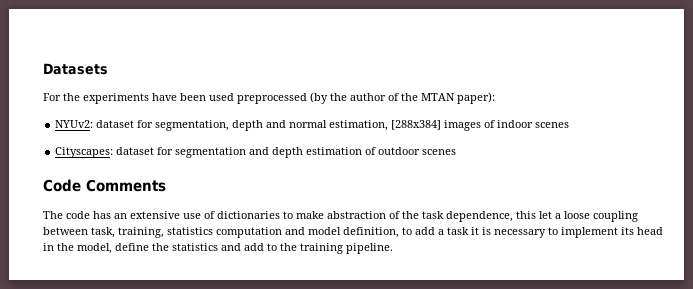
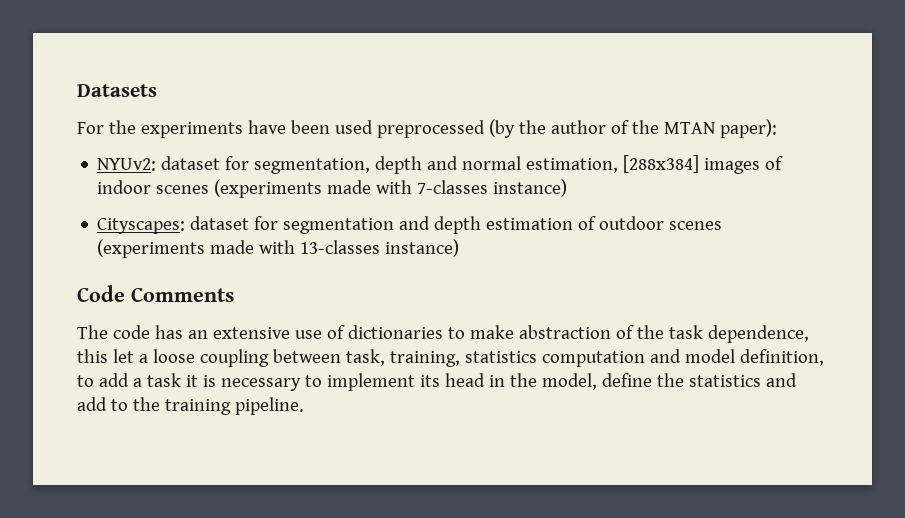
- NYUv2: dataset for segmentation, depth and normal estimation, [288x384] images of indoor scenes
+ NYUv2: dataset for segmentation, depth and normal estimation, [288x384] images of indoor scenes (experiments made with 7-classes instance)
- Cityscapes: dataset for segmentation and depth estimation of outdoor scenes
+ Cityscapes: dataset for segmentation and depth estimation of outdoor scenes (experiments made with 13-classes instance)

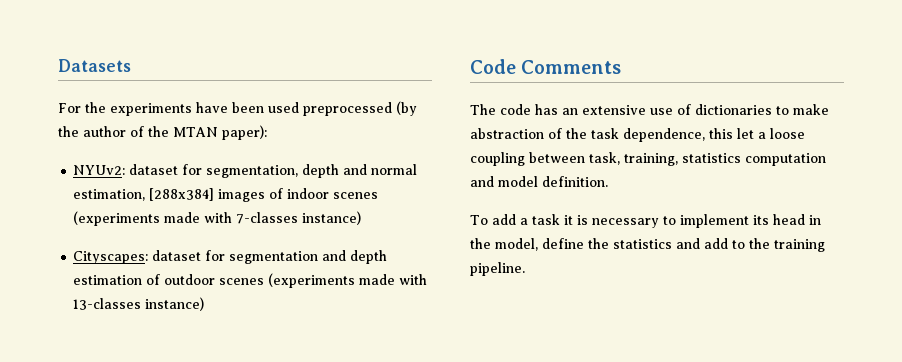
- The code has an extensive use of dictionaries to make abstraction of the task dependence, this let a loose coupling between task, training, statistics computation and model definition, to add a task it is necessary to implement its head in the model, define the statistics and add to the training pipeline.
+ The code has an extensive use of dictionaries to make abstraction of the task dependence, this let a loose coupling between task, training, statistics computation and model definition.
+ To add a task it is necessary to implement its head in the model, define the statistics and add to the training pipeline.

